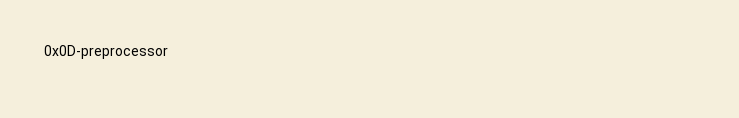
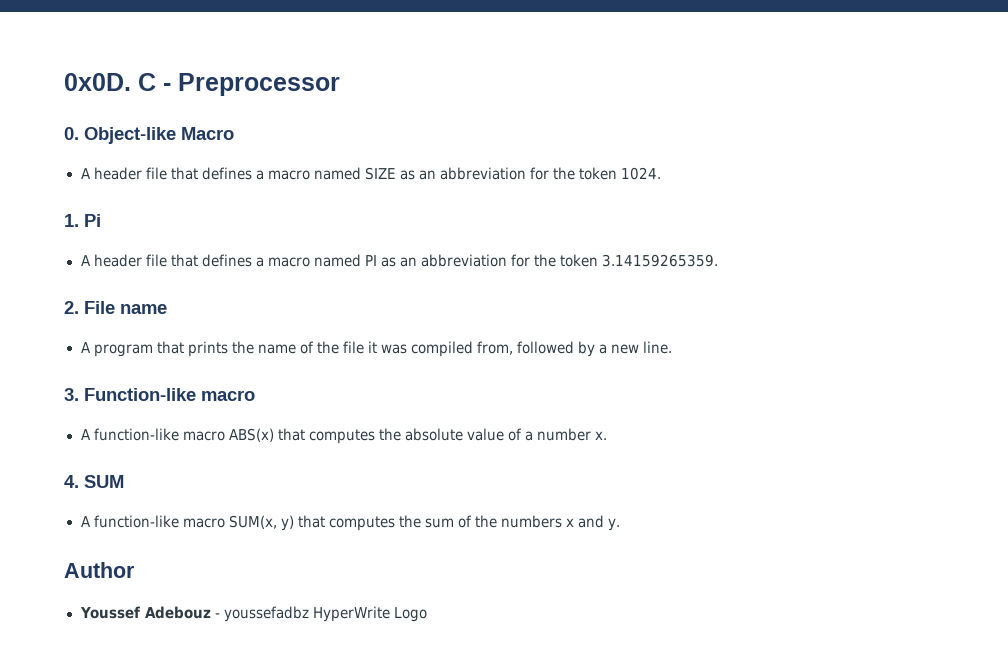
- 0x0D-preprocessor
+ 0x0D. C - Preprocessor
+ 0. Object-like Macro
+ A header file that defines a macro named SIZE as an abbreviation for the token 1024.
+ 1. Pi
+ A header file that defines a macro named PI as an abbreviation for the token 3.14159265359.
+ 2. File name
+ A program that prints the name of the file it was compiled from, followed by a new line.
+ 3. Function-like macro
+ A function-like macro ABS(x) that computes the absolute value of a number x.
+ 4. SUM
+ A function-like macro SUM(x, y) that computes the sum of the numbers x and y.
+ Author
+ Youssef Adebouz - youssefadbz HyperWrite Logo

